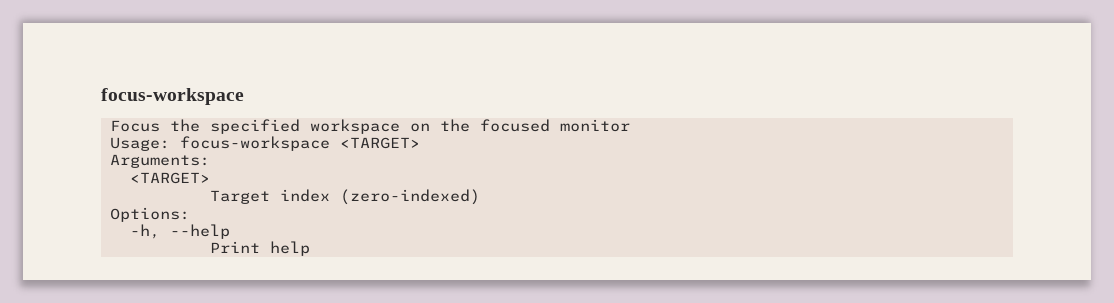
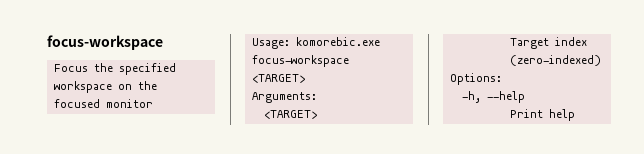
- Usage: focus-workspace <TARGET>
+ Usage: komorebic.exe focus-workspace <TARGET>

